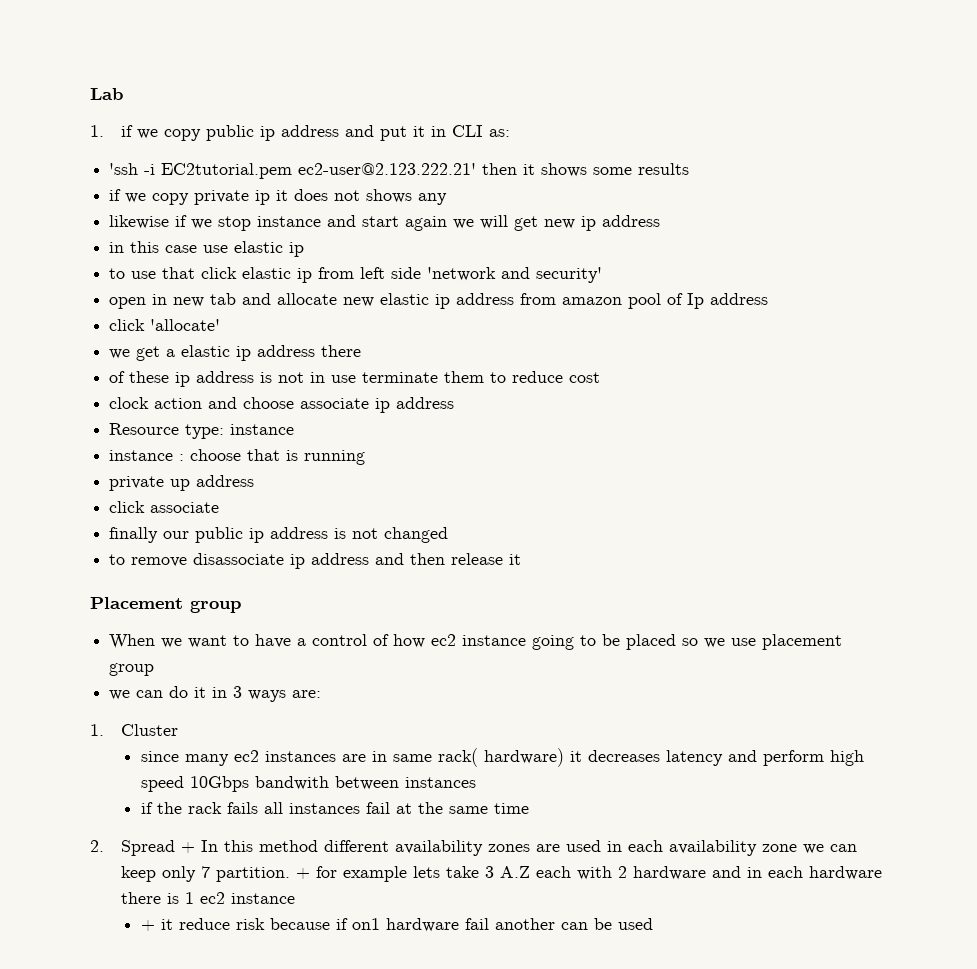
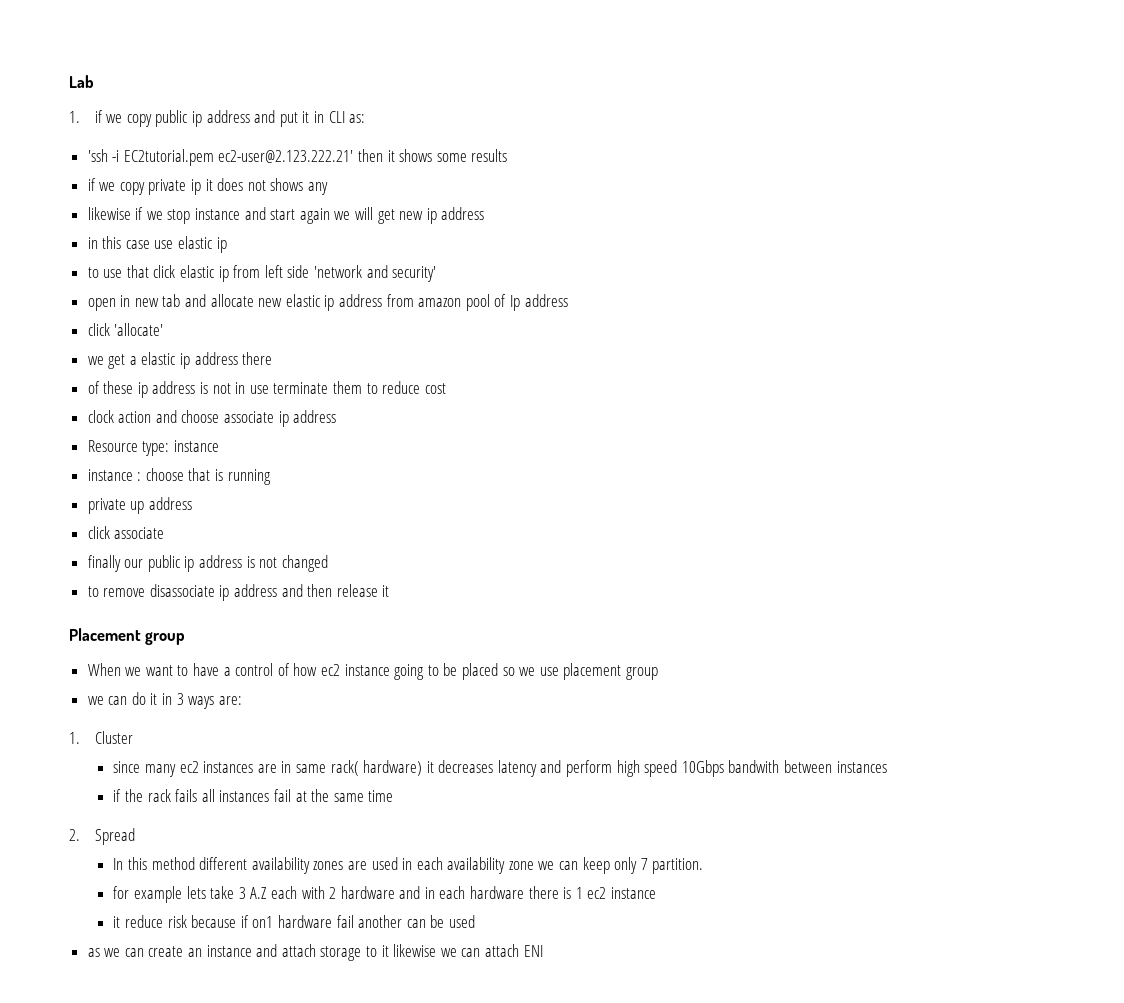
- 2. Spread + In this method different availability zones are used in each availability zone we can keep only 7 partition. + for example lets take 3 A.Z each with 2 hardware and in each hardware there is 1 ec2 instance
+ 2. Spread
+ In this method different availability zones are used in each availability zone we can keep only 7 partition.
+ for example lets take 3 A.Z each with 2 hardware and in each hardware there is 1 ec2 instance
- + it reduce risk because if on1 hardware fail another can be used
+ it reduce risk because if on1 hardware fail another can be used
+ as we can create an instance and attach storage to it likewise we can attach ENI

